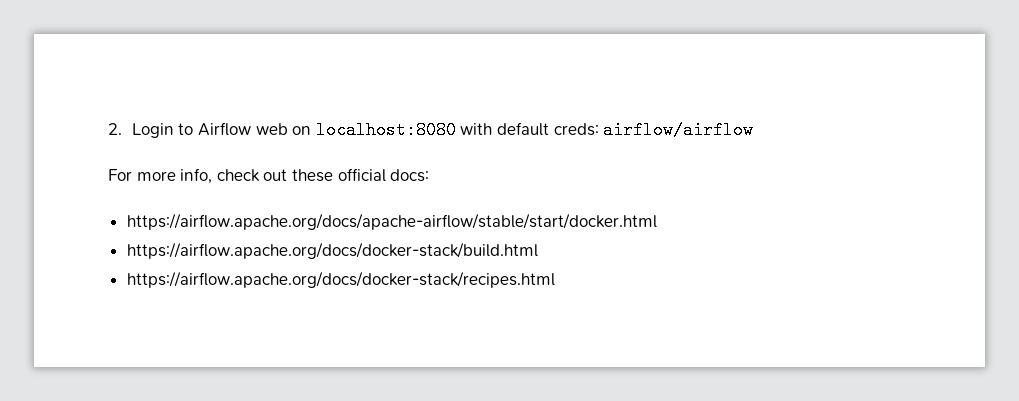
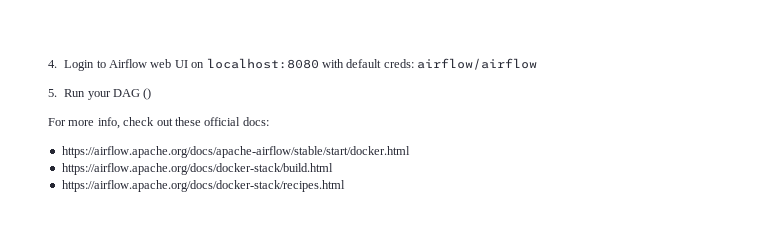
- 2. Login to Airflow web on localhost:8080 with default creds: airflow/airflow
+ 4. Login to Airflow web UI on localhost:8080 with default creds: airflow/airflow
+ 5. Run your DAG ()

